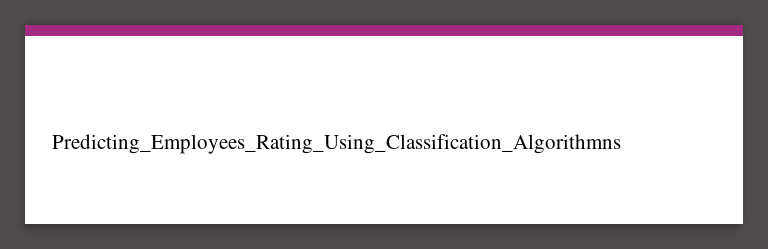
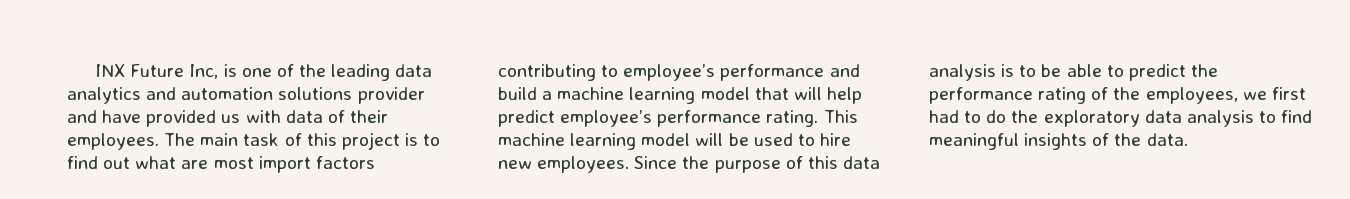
- Predicting_Employees_Rating_Using_Classification_Algorithmns
+ INX Future Inc, is one of the leading data analytics and automation solutions provider and have provided us with data of their employees. The main task of this project is to find out what are most import factors contributing to employee’s performance and build a machine learning model that will help predict employee’s performance rating. This machine learning model will be used to hire new employees. Since the purpose of this data analysis is to be able to predict the performance rating of the employees, we first had to do the exploratory data analysis to find meaningful insights of the data.

